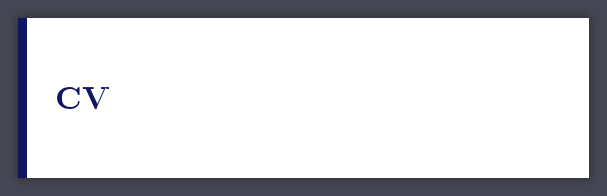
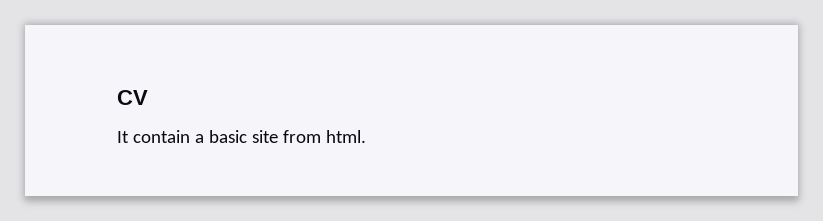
+ It contain a basic site from html.

